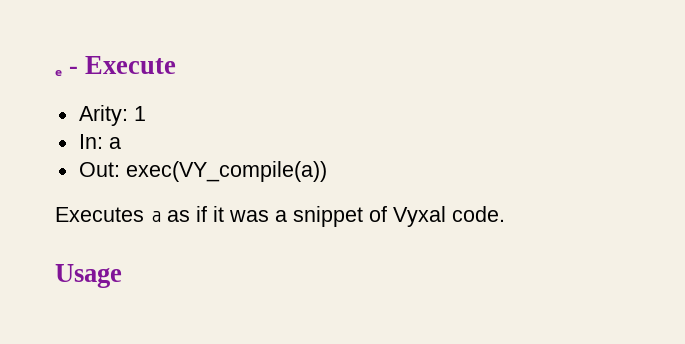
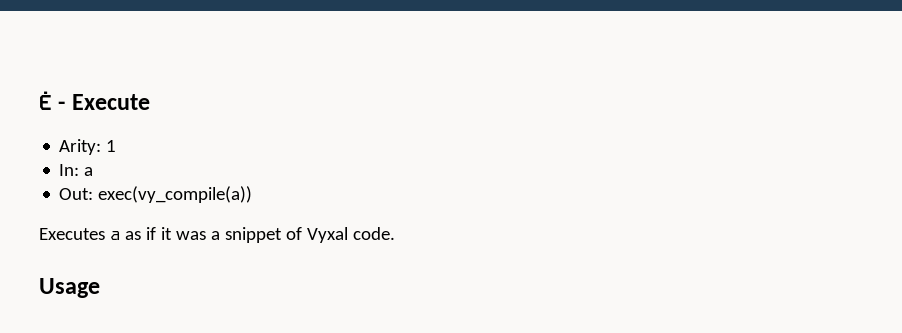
- ₑ - Execute
+ Ė - Execute
- Out: exec(VY_compile(a))
+ Out: exec(vy_compile(a))

